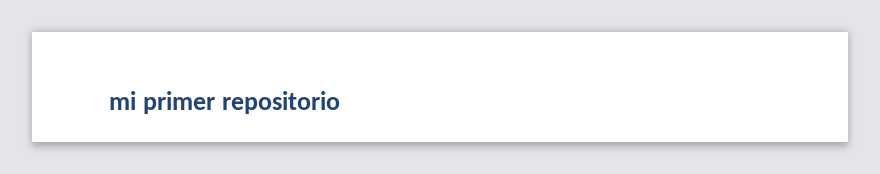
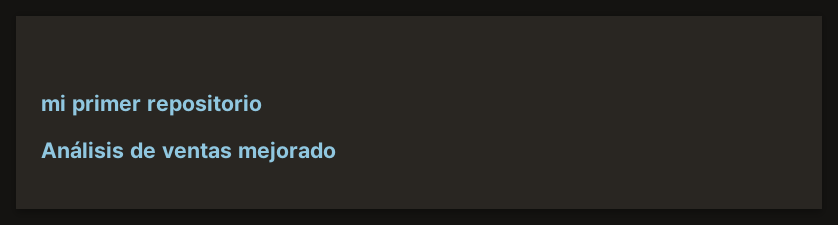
+ Análisis de ventas mejorado

